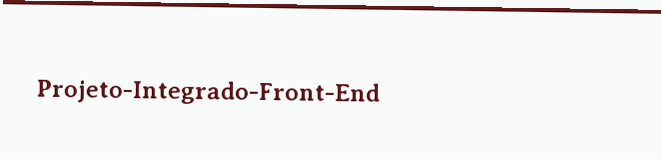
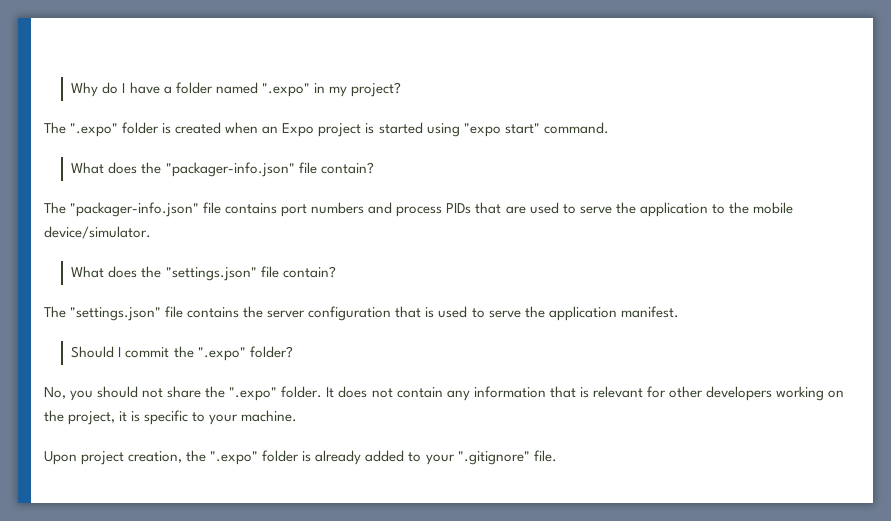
- Projeto-Integrado-Front-End
+ Why do I have a folder named ".expo" in my project?
+ The ".expo" folder is created when an Expo project is started using "expo start" command.
+ What does the "packager-info.json" file contain?
+ The "packager-info.json" file contains port numbers and process PIDs that are used to serve the application to the mobile device/simulator.
+ What does the "settings.json" file contain?
+ The "settings.json" file contains the server configuration that is used to serve the application manifest.
+ Should I commit the ".expo" folder?
+ No, you should not share the ".expo" folder. It does not contain any information that is relevant for other developers working on the project, it is specific to your machine.
+ Upon project creation, the ".expo" folder is already added to your ".gitignore" file.

